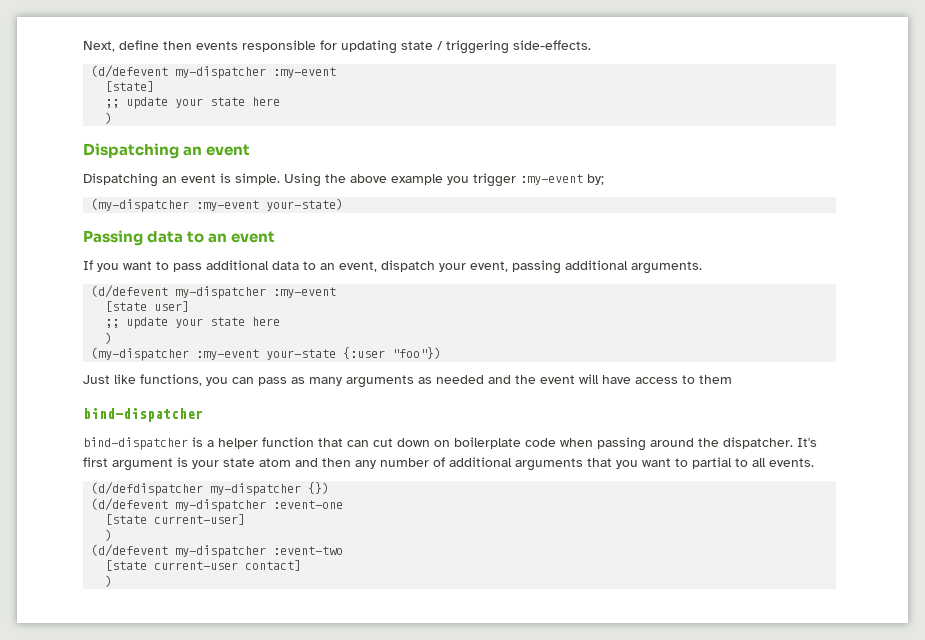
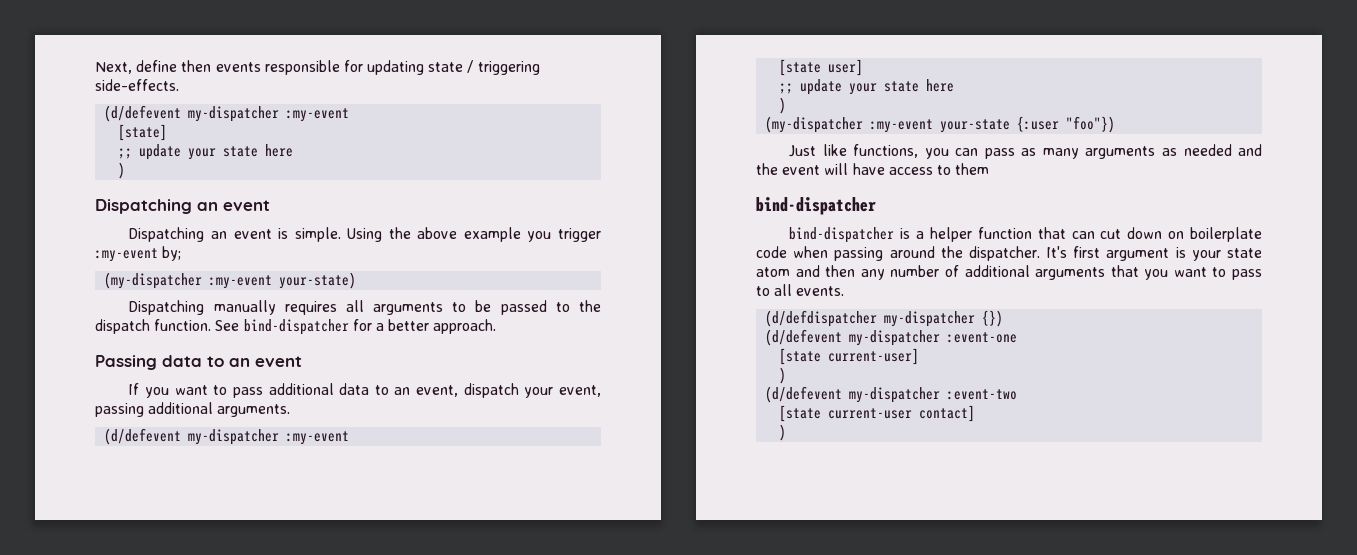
+ Dispatching manually requires all arguments to be passed to the dispatch function. See bind-dispatcher for a better approach.
- It's first argument is your state atom and then any number of additional arguments that you want to partial to all events.
+ It's first argument is your state atom and then any number of additional arguments that you want to pass to all events.

